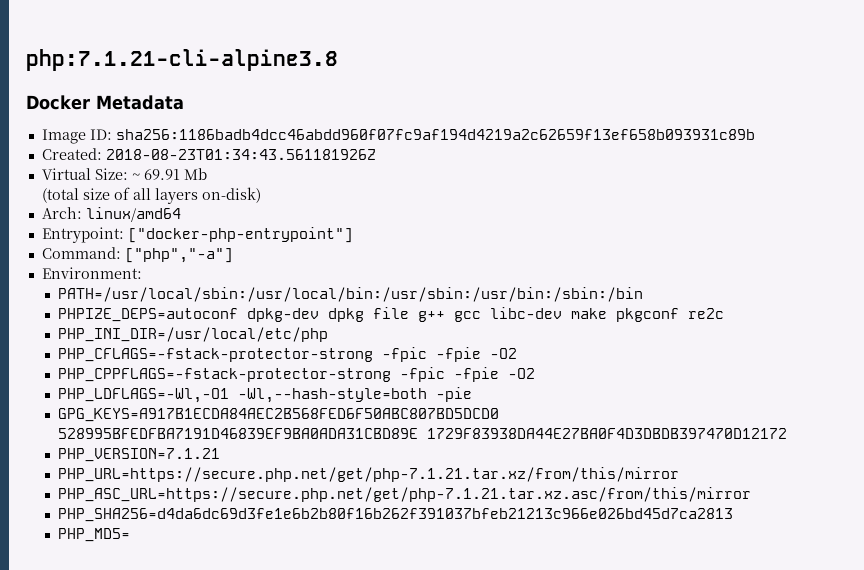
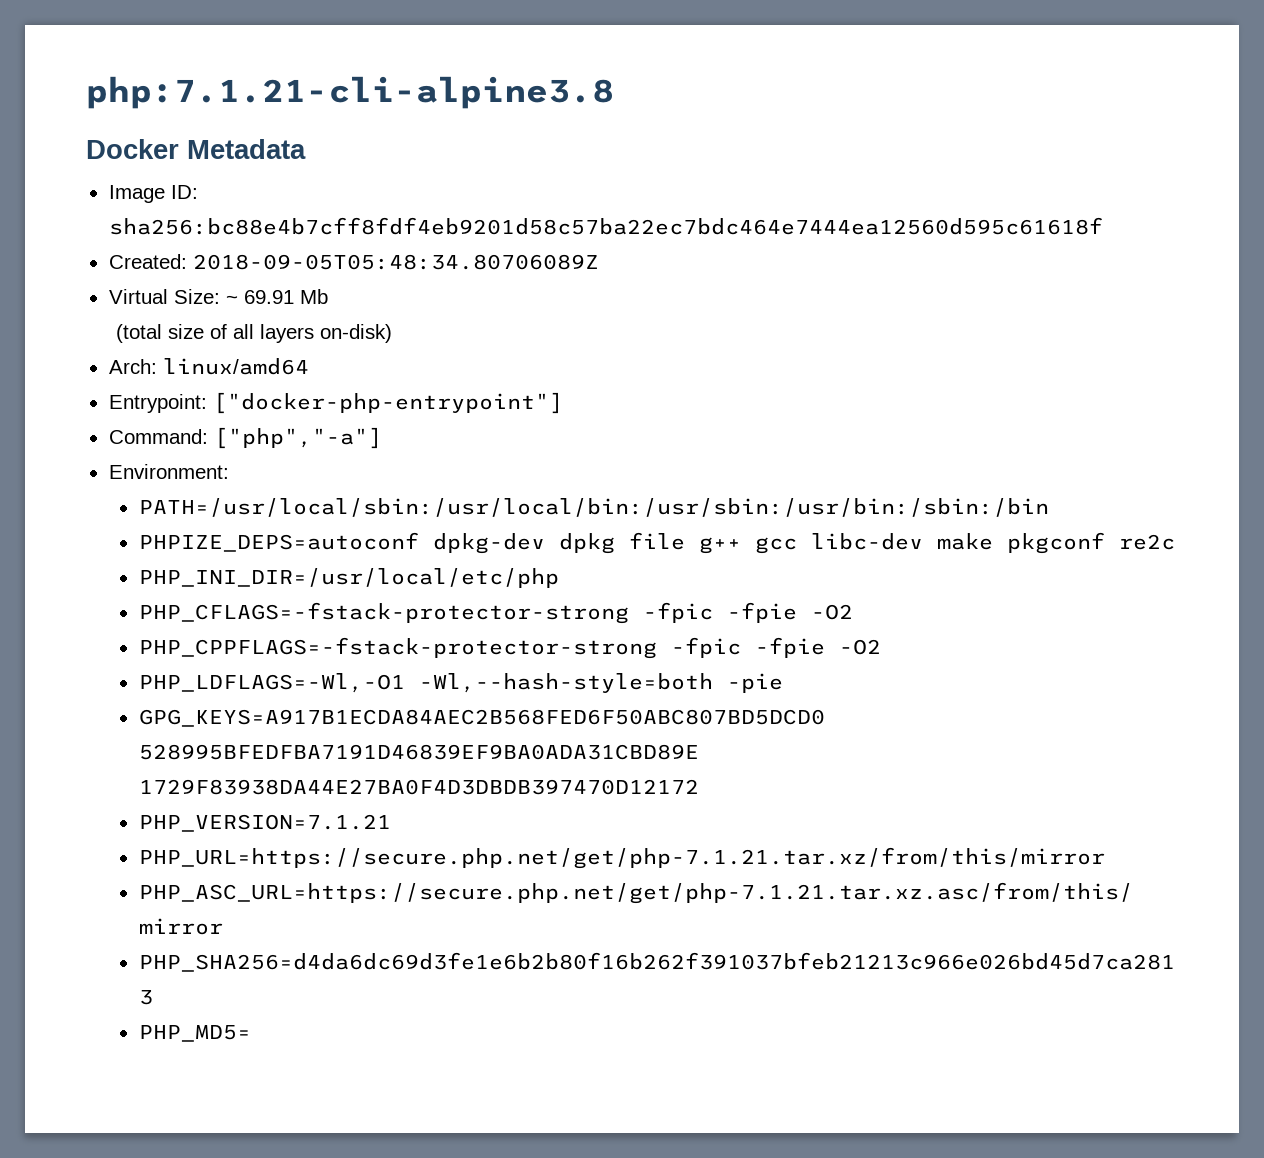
- Image ID: sha256:1186badb4dcc46abdd960f07fc9af194d4219a2c62659f13ef658b093931c89b
+ Image ID: sha256:bc88e4b7cff8fdf4eb9201d58c57ba22ec7bdc464e7444ea12560d595c61618f
- Created: 2018-08-23T01:34:43.561181926Z
+ Created: 2018-09-05T05:48:34.80706089Z

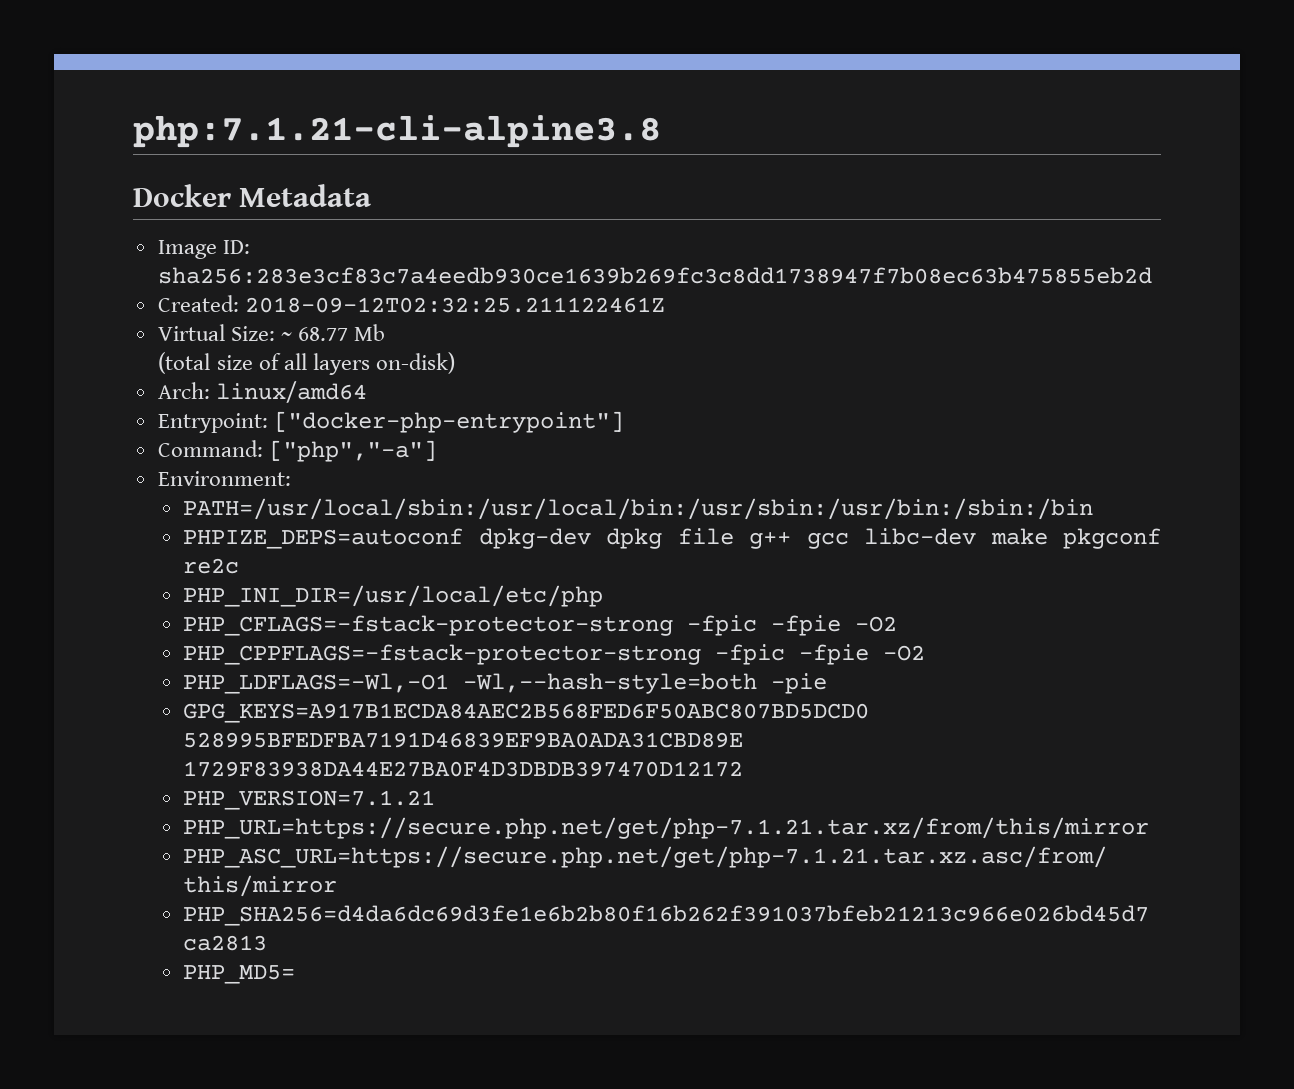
- Image ID: sha256:bc88e4b7cff8fdf4eb9201d58c57ba22ec7bdc464e7444ea12560d595c61618f
+ Image ID: sha256:283e3cf83c7a4eedb930ce1639b269fc3c8dd1738947f7b08ec63b475855eb2d
- Created: 2018-09-05T05:48:34.80706089Z
+ Created: 2018-09-12T02:32:25.211122461Z
- Virtual Size: ~ 69.91 Mb
+ Virtual Size: ~ 68.77 Mb

